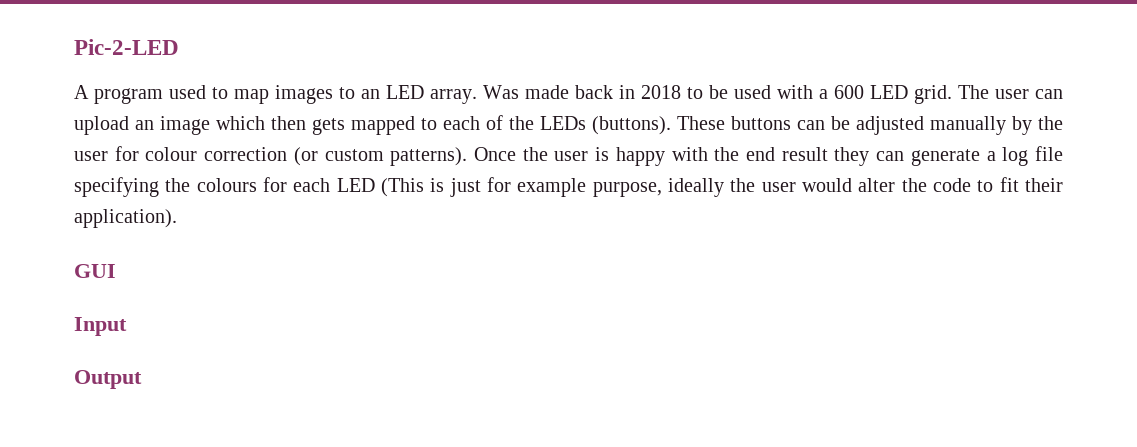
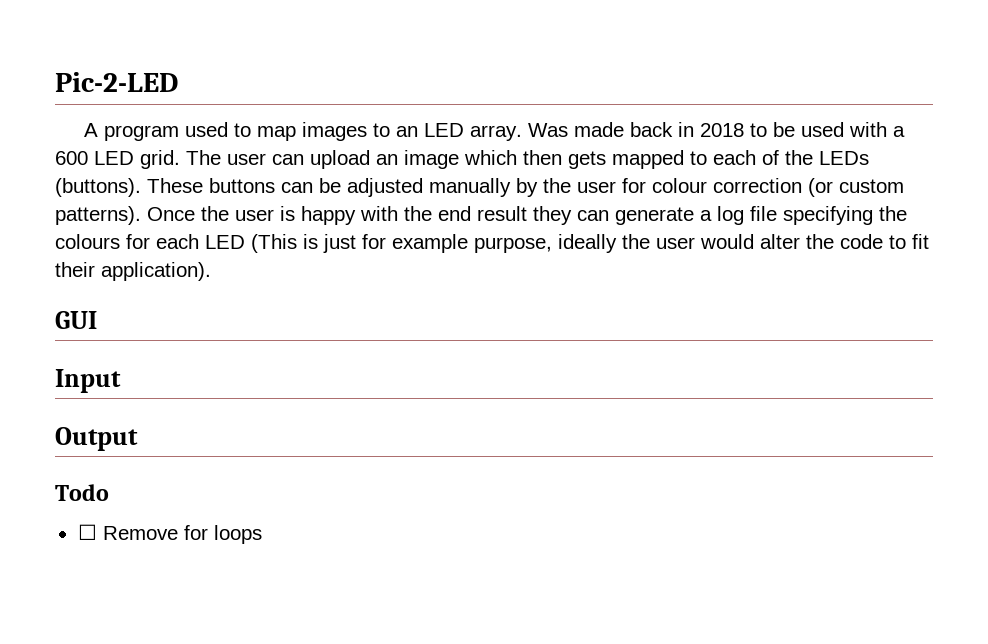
+ Todo
+ ☐ Remove for loops

